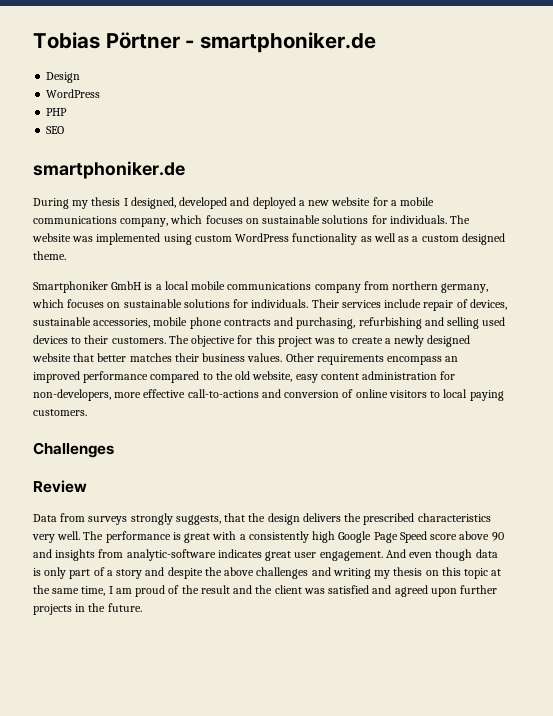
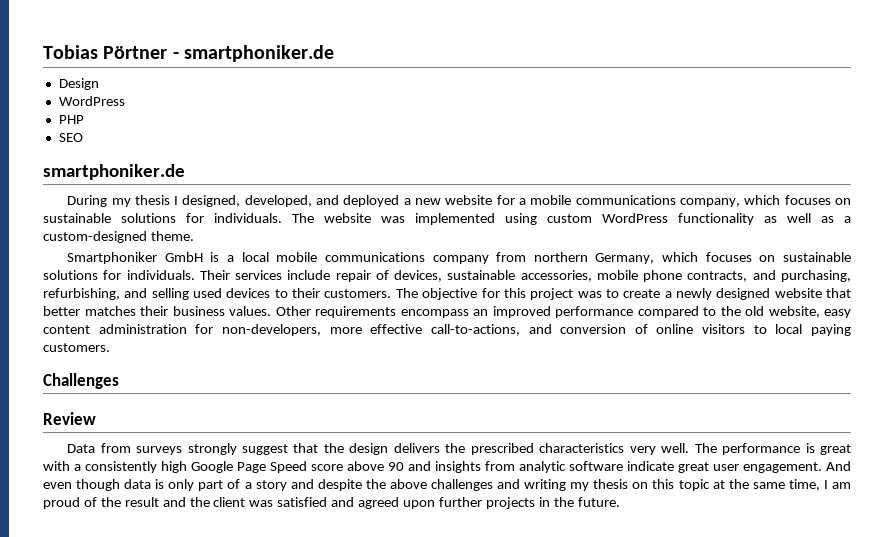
- During my thesis I designed, developed and deployed a new website for a mobile communications company, which focuses on sustainable solutions for individuals.
+ During my thesis I designed, developed, and deployed a new website for a mobile communications company, which focuses on sustainable solutions for individuals.
- The website was implemented using custom WordPress functionality as well as a custom designed theme.
+ The website was implemented using custom WordPress functionality as well as a custom-designed theme.
- Smartphoniker GmbH is a local mobile communications company from northern germany, which focuses on sustainable solutions for individuals.
+ Smartphoniker GmbH is a local mobile communications company from northern Germany, which focuses on sustainable solutions for individuals.
- Their services include repair of devices, sustainable accessories, mobile phone contracts and purchasing, refurbishing and selling used devices to their customers.
+ Their services include repair of devices, sustainable accessories, mobile phone contracts, and purchasing, refurbishing, and selling used devices to their customers.
- Other requirements encompass an improved performance compared to the old website, easy content administration for non-developers, more effective call-to-actions and conversion of online visitors to local paying customers.
+ Other requirements encompass an improved performance compared to the old website, easy content administration for non-developers, more effective call-to-actions, and conversion of online visitors to local paying customers.
- Data from surveys strongly suggests, that the design delivers the prescribed characteristics very well.
+ Data from surveys strongly suggest that the design delivers the prescribed characteristics very well.
- The performance is great with a consistently high Google Page Speed score above 90 and insights from analytic-software indicates great user engagement.
+ The performance is great with a consistently high Google Page Speed score above 90 and insights from analytic software indicate great user engagement.

